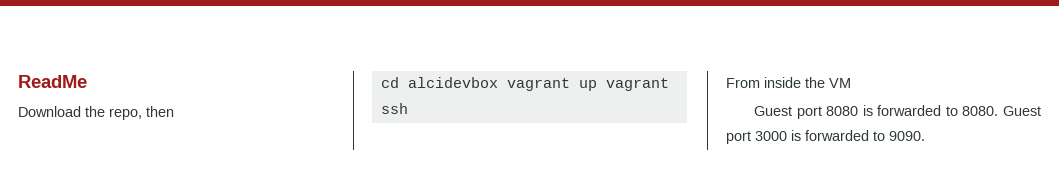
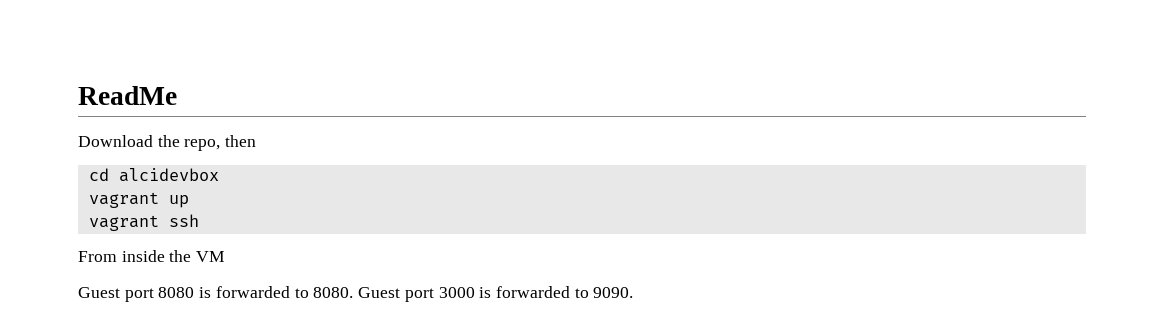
- cd alcidevbox vagrant up vagrant ssh
+ cd alcidevbox
+ vagrant up
+ vagrant ssh

